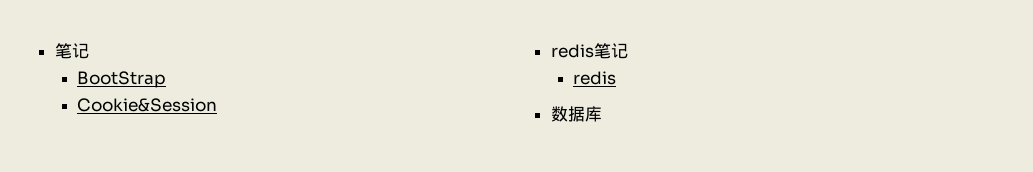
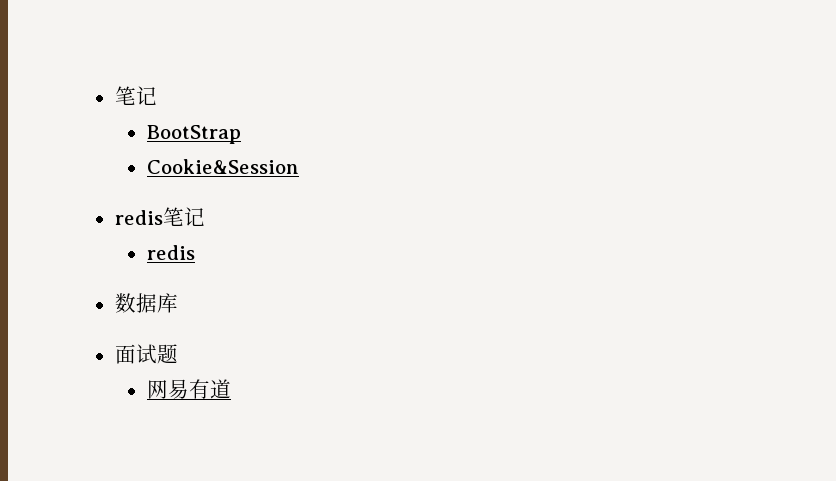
+ 面试题
+ 网易有道

